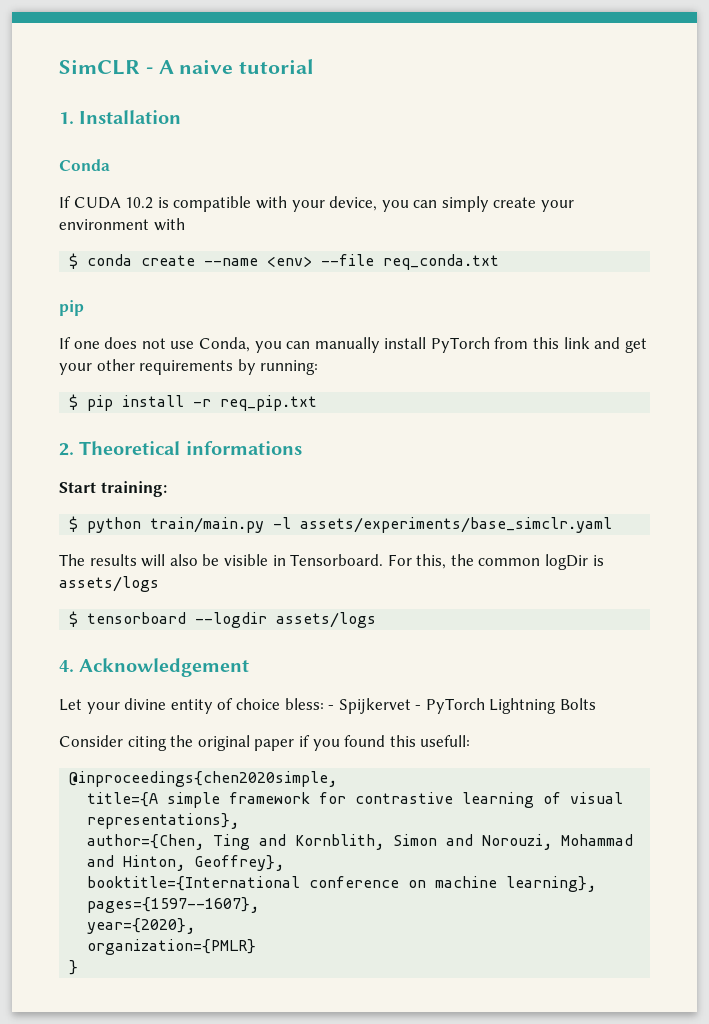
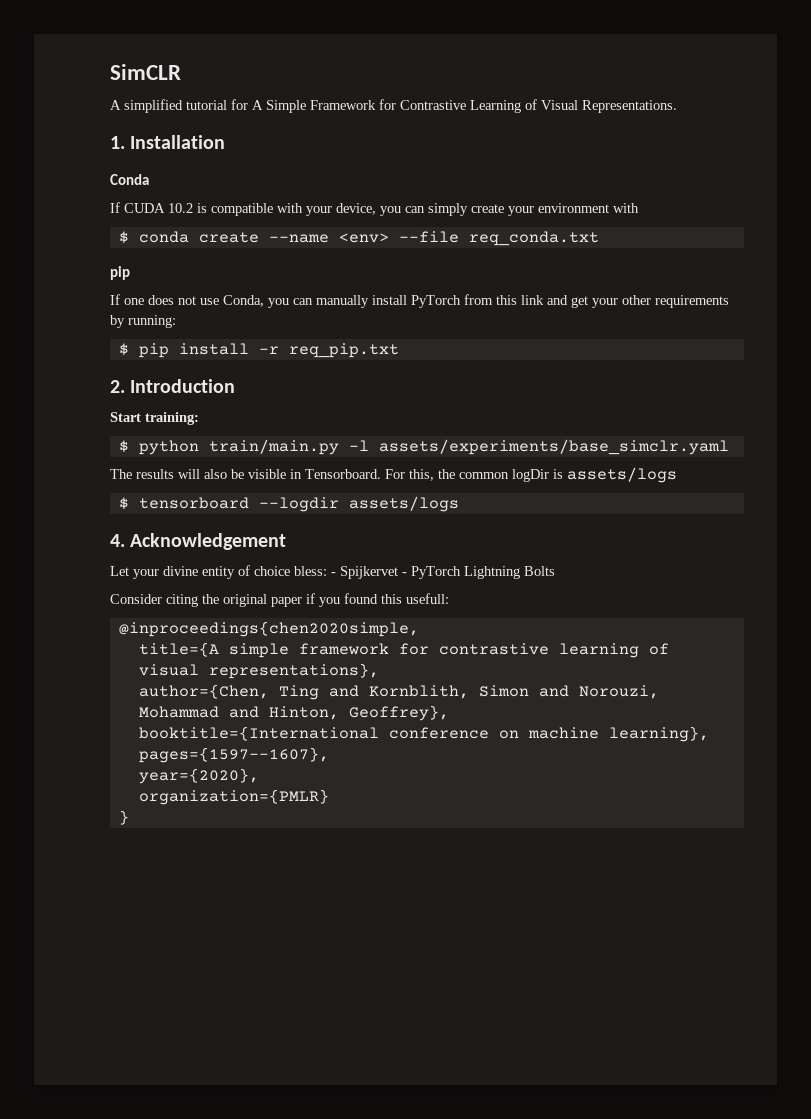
- SimCLR - A naive tutorial
+ SimCLR
+ A simplified tutorial for A Simple Framework for Contrastive Learning of Visual Representations.
- 2. Theoretical informations
+ 2. Introduction

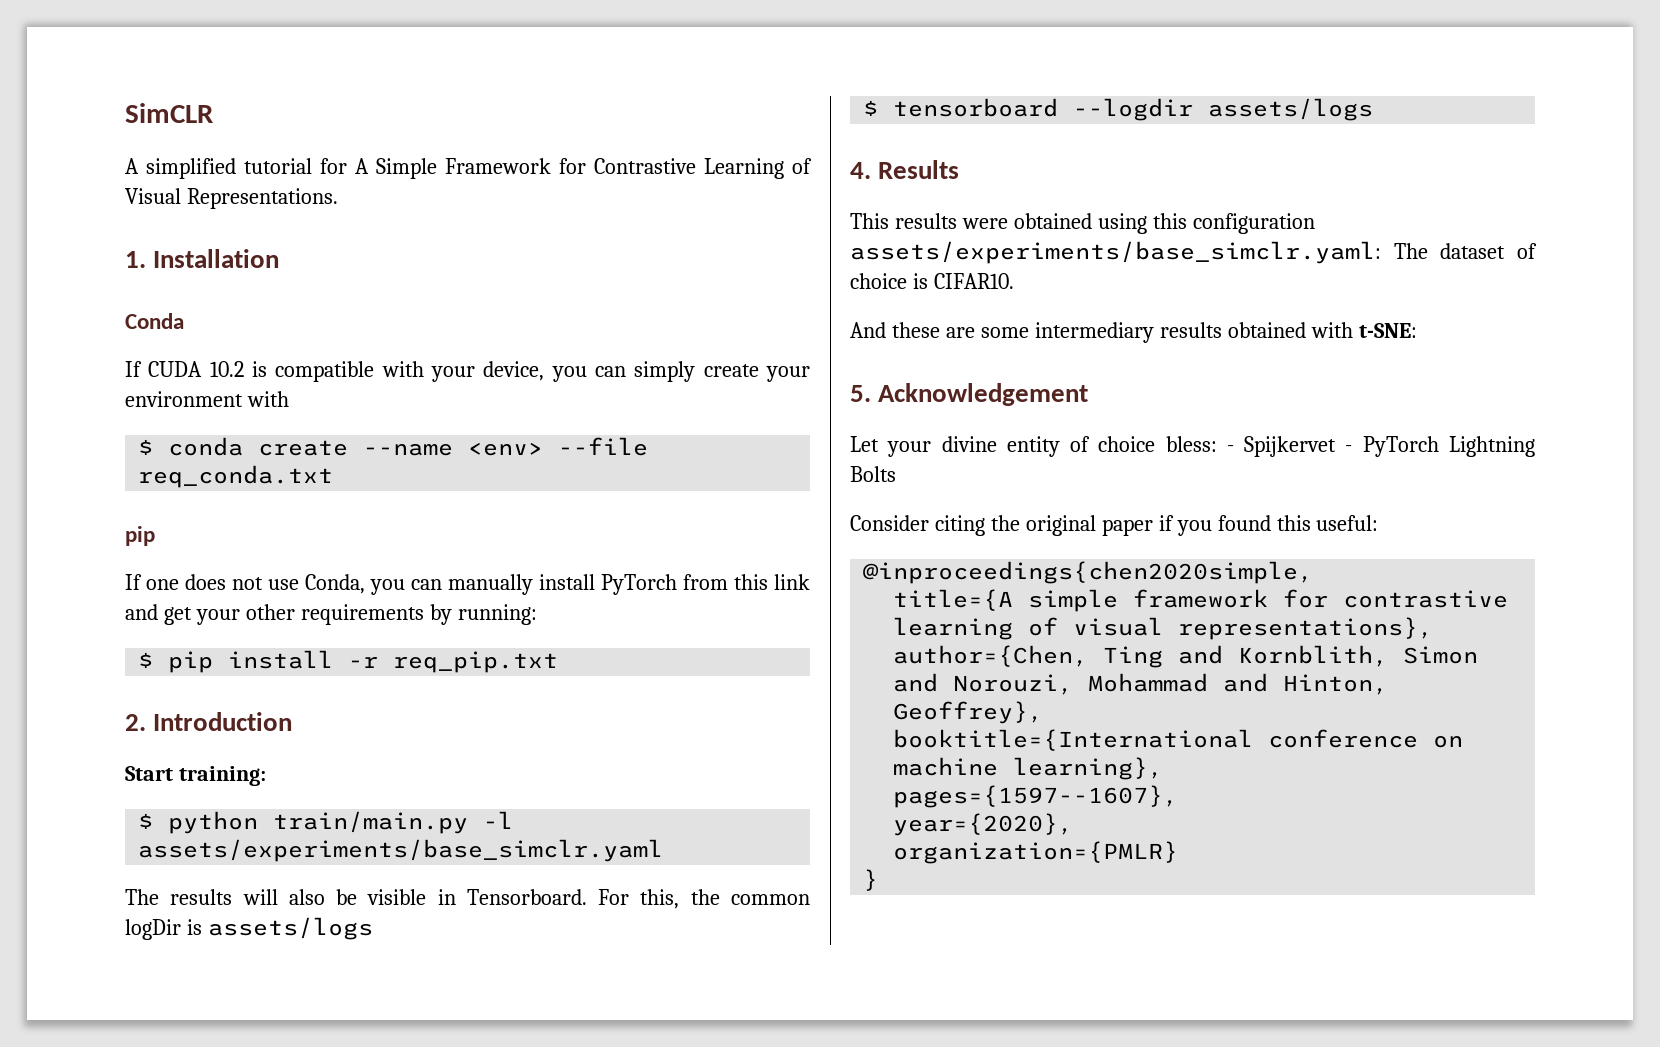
- 4. Acknowledgement
+ 4. Results
+ This results were obtained using this configuration assets/experiments/base_simclr.yaml: The dataset of choice is CIFAR10.
+ And these are some intermediary results obtained with t-SNE:
+ 5. Acknowledgement
- Consider citing the original paper if you found this usefull:
+ Consider citing the original paper if you found this useful:

